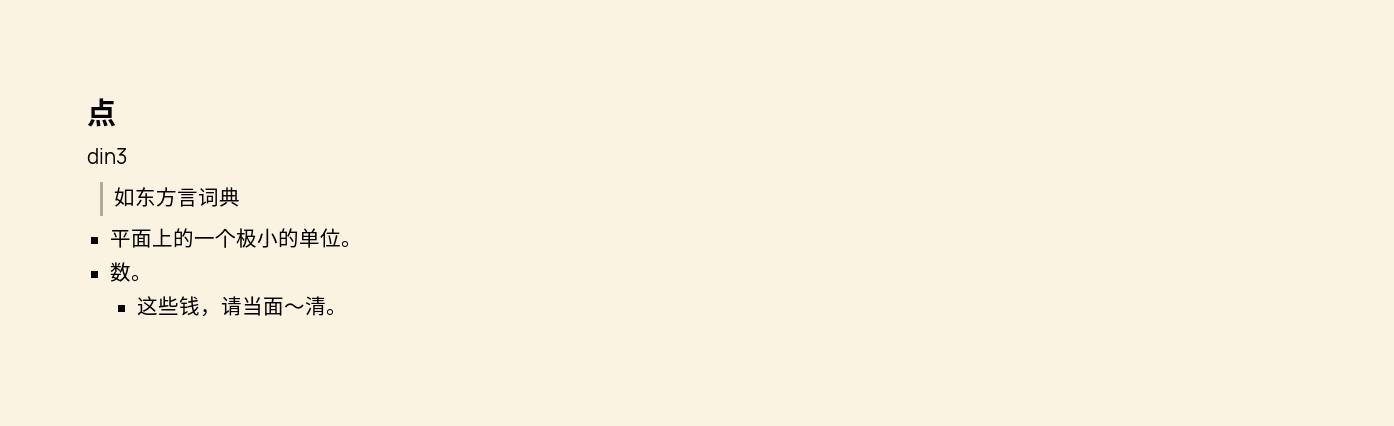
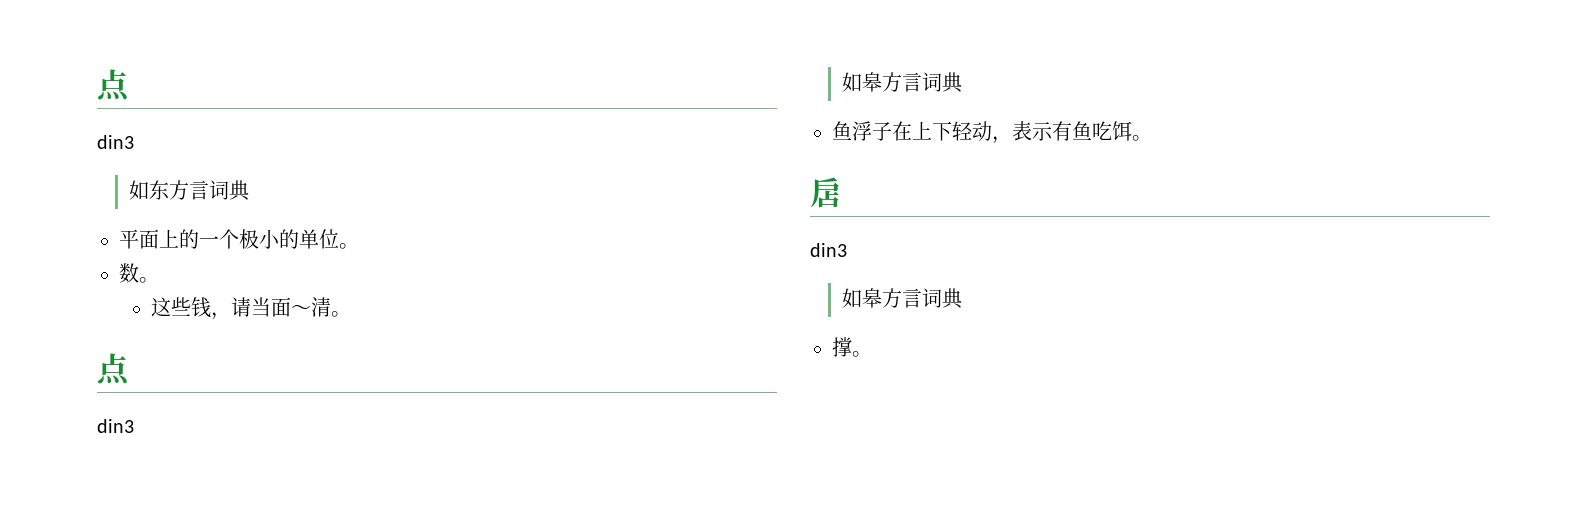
  这些钱，请当面～清。
+ 点
+ din3
+ 如皋方言词典
+ 鱼浮子在上下轻动，表示有鱼吃饵。
+ 扂
+ din3
+ 如皋方言词典
+ 撑。

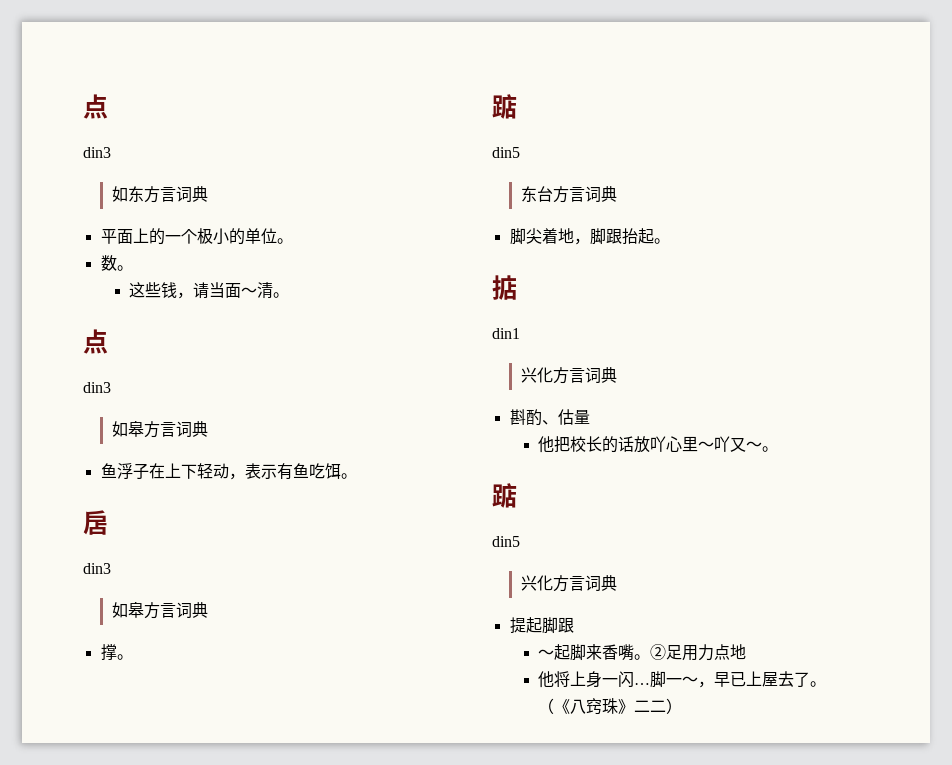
  撑。
+ 踮
+ din5
+ 东台方言词典
+ 脚尖着地，脚跟抬起。
+ 掂
+ din1
+ 兴化方言词典
+ 斟酌、估量
+ 他把校长的话放吖心里～吖又～。
+ 踮
+ din5
+ 兴化方言词典
+ 提起脚跟
+ ～起脚来香嘴。②足用力点地
+ 他将上身一闪…脚一～，早已上屋去了。（《八窍珠》二二）

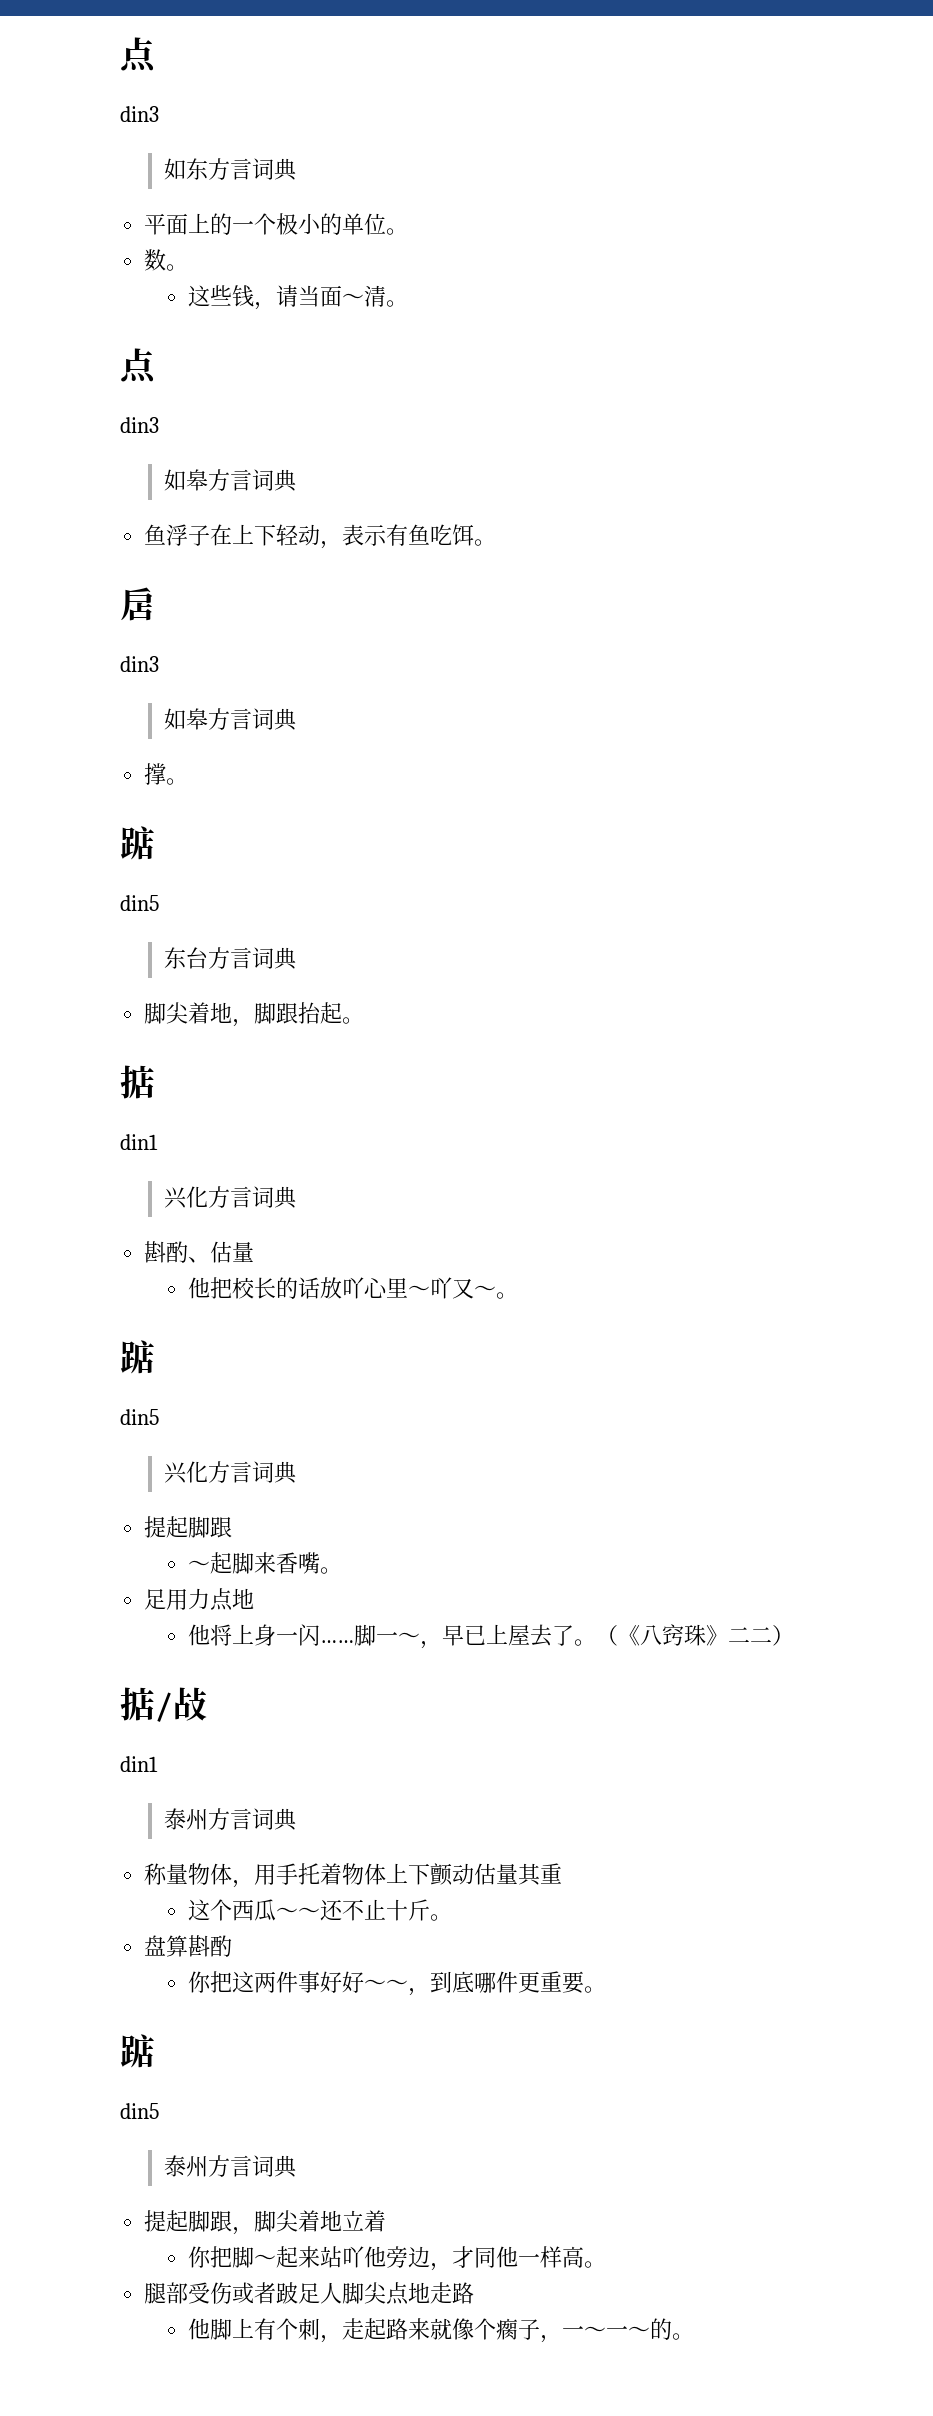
- ～起脚来香嘴。②足用力点地
+ ～起脚来香嘴。
+ 足用力点地
- 他将上身一闪…
+ 他将上身一闪……
+ 掂/敁
+ din1
+ 泰州方言词典
+ 称量物体，用手托着物体上下颤动估量其重
+ 这个西瓜～～还不止十斤。
+ 盘算斟酌
+ 你把这两件事好好～～，到底哪件更重要。
+ 踮
+ din5
+ 泰州方言词典
+ 提起脚跟，脚尖着地立着
+ 你把脚～起来站吖他旁边，才同他一样高。
+ 腿部受伤或者跛足人脚尖点地走路
+ 他脚上有个刺，走起路来就像个瘸子，一～一～的。

